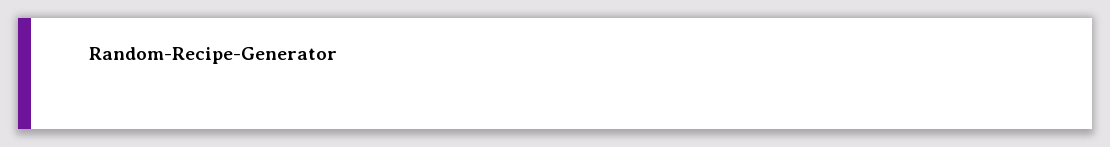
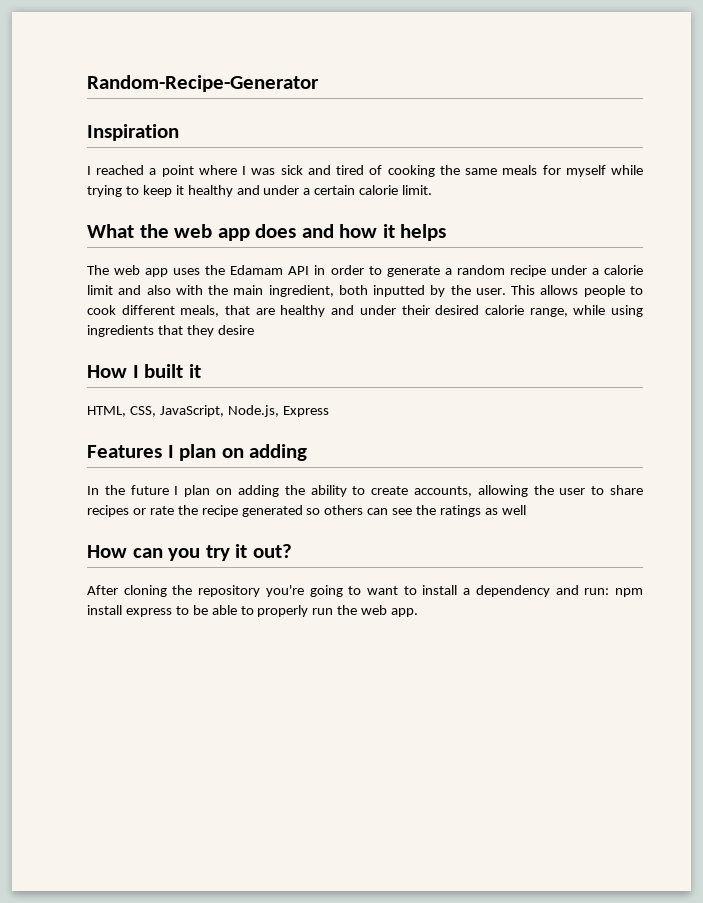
+ Inspiration
+ I reached a point where I was sick and tired of cooking the same meals for myself while trying to keep it healthy and under a certain calorie limit.
+ What the web app does and how it helps
+ The web app uses the Edamam API in order to generate a random recipe under a calorie limit and also with the main ingredient, both inputted by the user. This allows people to cook different meals, that are healthy and under their desired calorie range, while using ingredients that they desire
+ How I built it
+ HTML, CSS, JavaScript, Node.js, Express
+ Features I plan on adding
+ In the future I plan on adding the ability to create accounts, allowing the user to share recipes or rate the recipe generated so others can see the ratings as well
+ How can you try it out?
+ After cloning the repository you're going to want to install a dependency and run: npm install express to be able to properly run the web app.

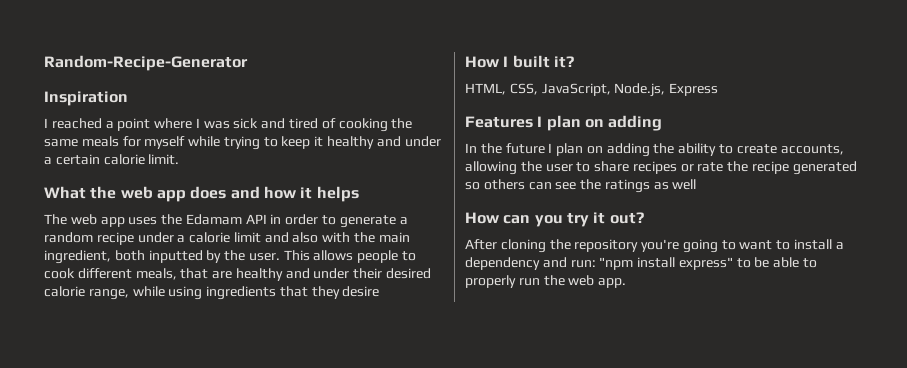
- How I built it
+ How I built it?
- After cloning the repository you're going to want to install a dependency and run: npm install express to be able to properly run the web app.
+ After cloning the repository you're going to want to install a dependency and run: "npm install express" to be able to properly run the web app.

